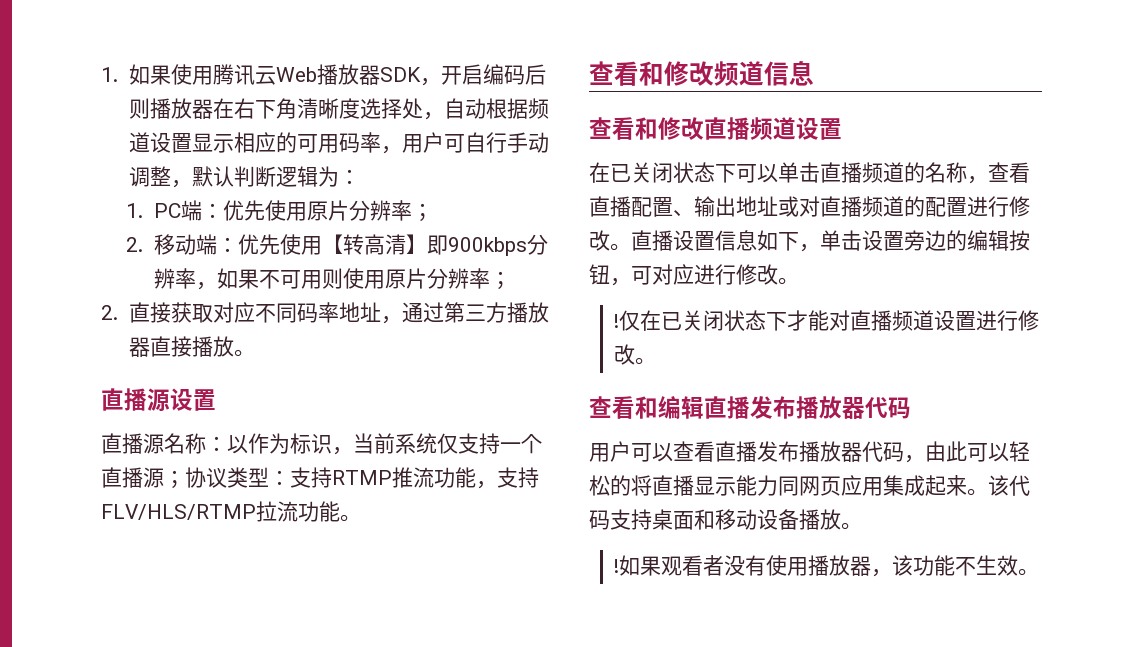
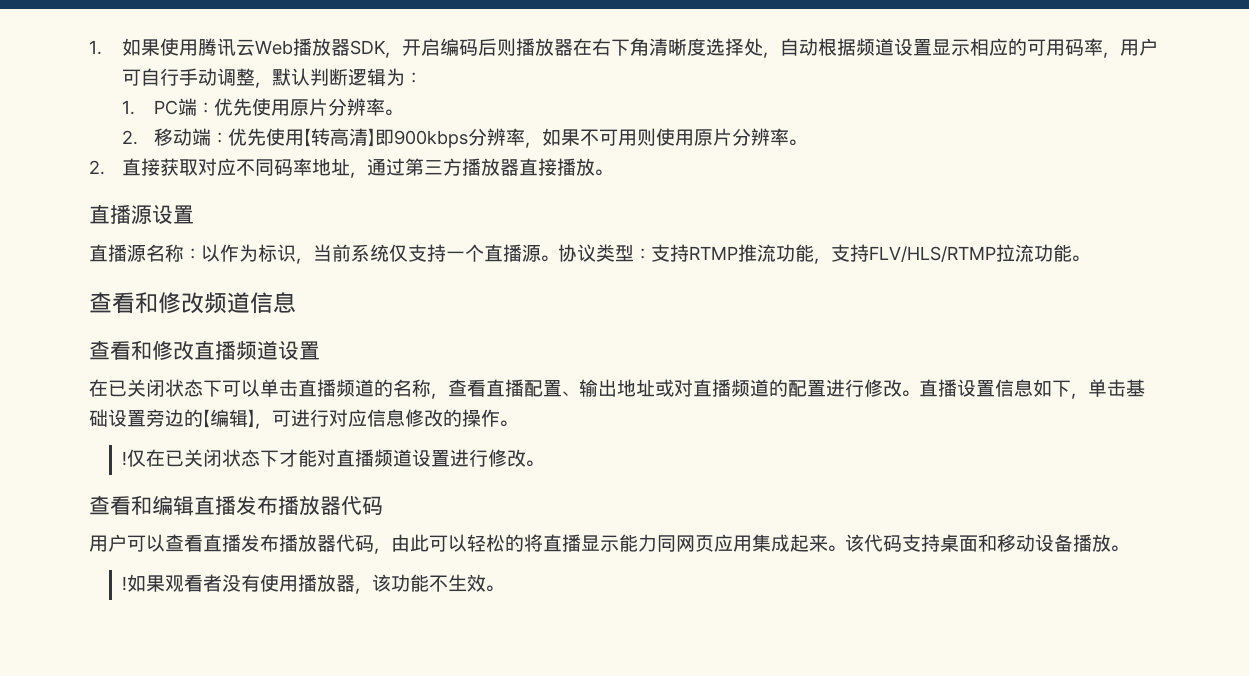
- 1. PC端：优先使用原片分辨率；
+ 1. PC端：优先使用原片分辨率。
- 2.移动端：优先使用【转高清】即900kbps分辨率，如果不可用则使用原片分辨率；
+ 2.移动端：优先使用【转高清】即900kbps分辨率，如果不可用则使用原片分辨率。
- 直播源名称：以作为标识，当前系统仅支持一个直播源；协议类型：支持RTMP推流功能，支持FLV/HLS/RTMP拉流功能。
+ 直播源名称：以作为标识，当前系统仅支持一个直播源。协议类型：支持RTMP推流功能，支持FLV/HLS/RTMP拉流功能。
- 直播设置信息如下，单击设置旁边的编辑按钮，可对应进行修改。
+ 直播设置信息如下，单击基础设置旁边的【编辑】，可进行对应信息修改的操作。

